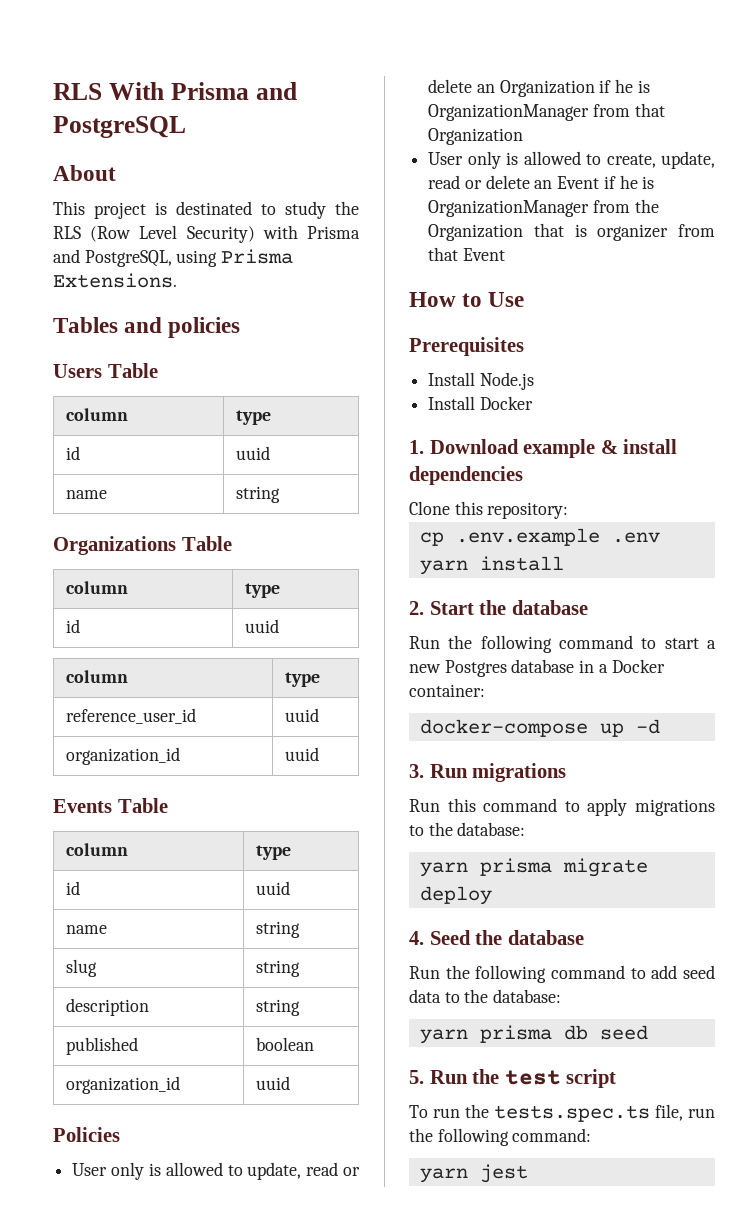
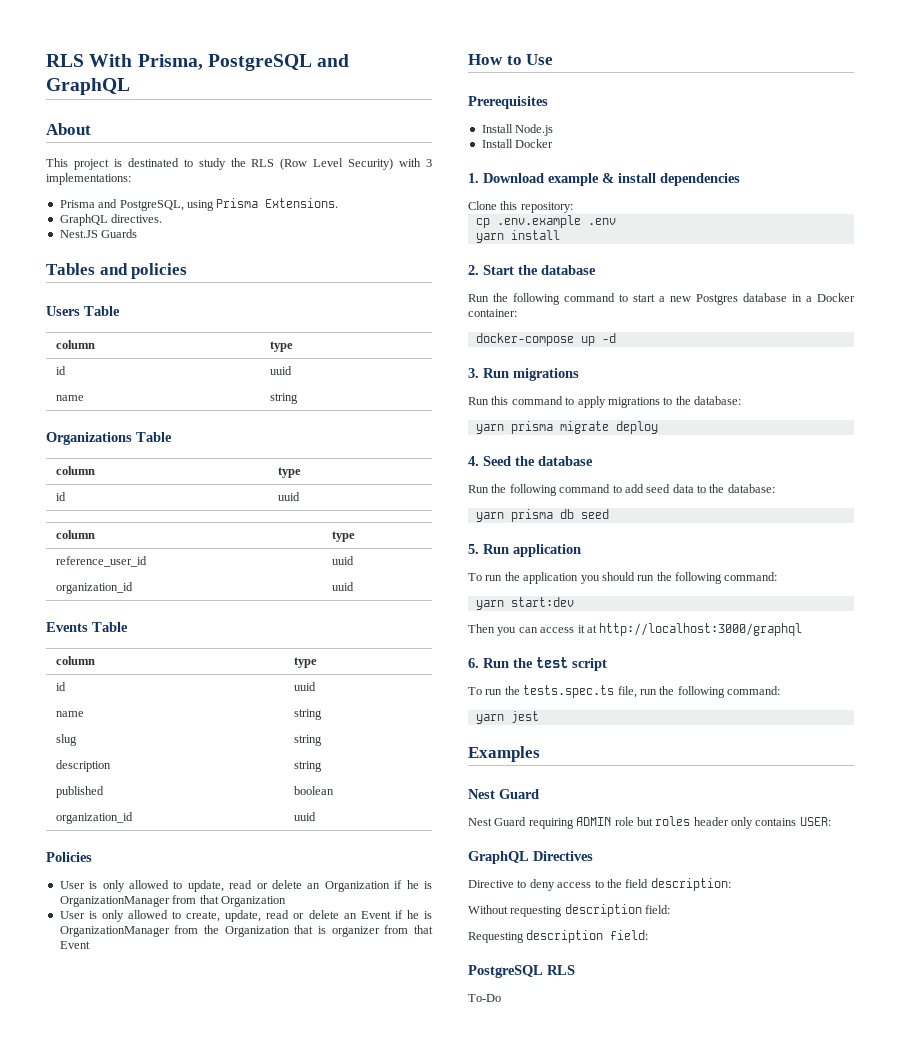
- RLS With Prisma and PostgreSQL
+ RLS With Prisma, PostgreSQL and GraphQL
- This project is destinated to study the RLS (Row Level Security) with Prisma and PostgreSQL, using Prisma Extensions.
+ This project is destinated to study the RLS (Row Level Security) with 3 implementations:
+ Prisma and PostgreSQL, using Prisma Extensions.
+ GraphQL directives.
+ Nest.JS Guards
- User only is allowed to update, read or delete an Organization if he is OrganizationManager from that Organization
+ User is only allowed to update, read or delete an Organization if he is OrganizationManager from that Organization
- User only is allowed to create, update, read or delete an Event if he is OrganizationManager from the Organization that is organizer from that Event
+ User is only allowed to create, update, read or delete an Event if he is OrganizationManager from the Organization that is organizer from that Event
- 5. Run the test script
+ 5. Run application
+ To run the application you should run the following command:
+ yarn start:dev
+ Then you can access it at http://localhost:3000/graphql
+ 6. Run the test script
+ Examples
+ Nest Guard
+ Nest Guard requiring ADMIN role but roles header only contains USER:
+ GraphQL Directives
+ Directive to deny access to the field description:
+ Without requesting description field:
+ Requesting description field:
+ PostgreSQL RLS
+ To-Do

